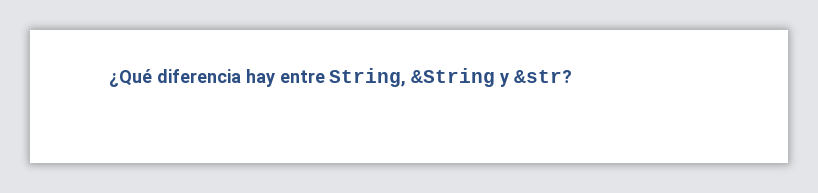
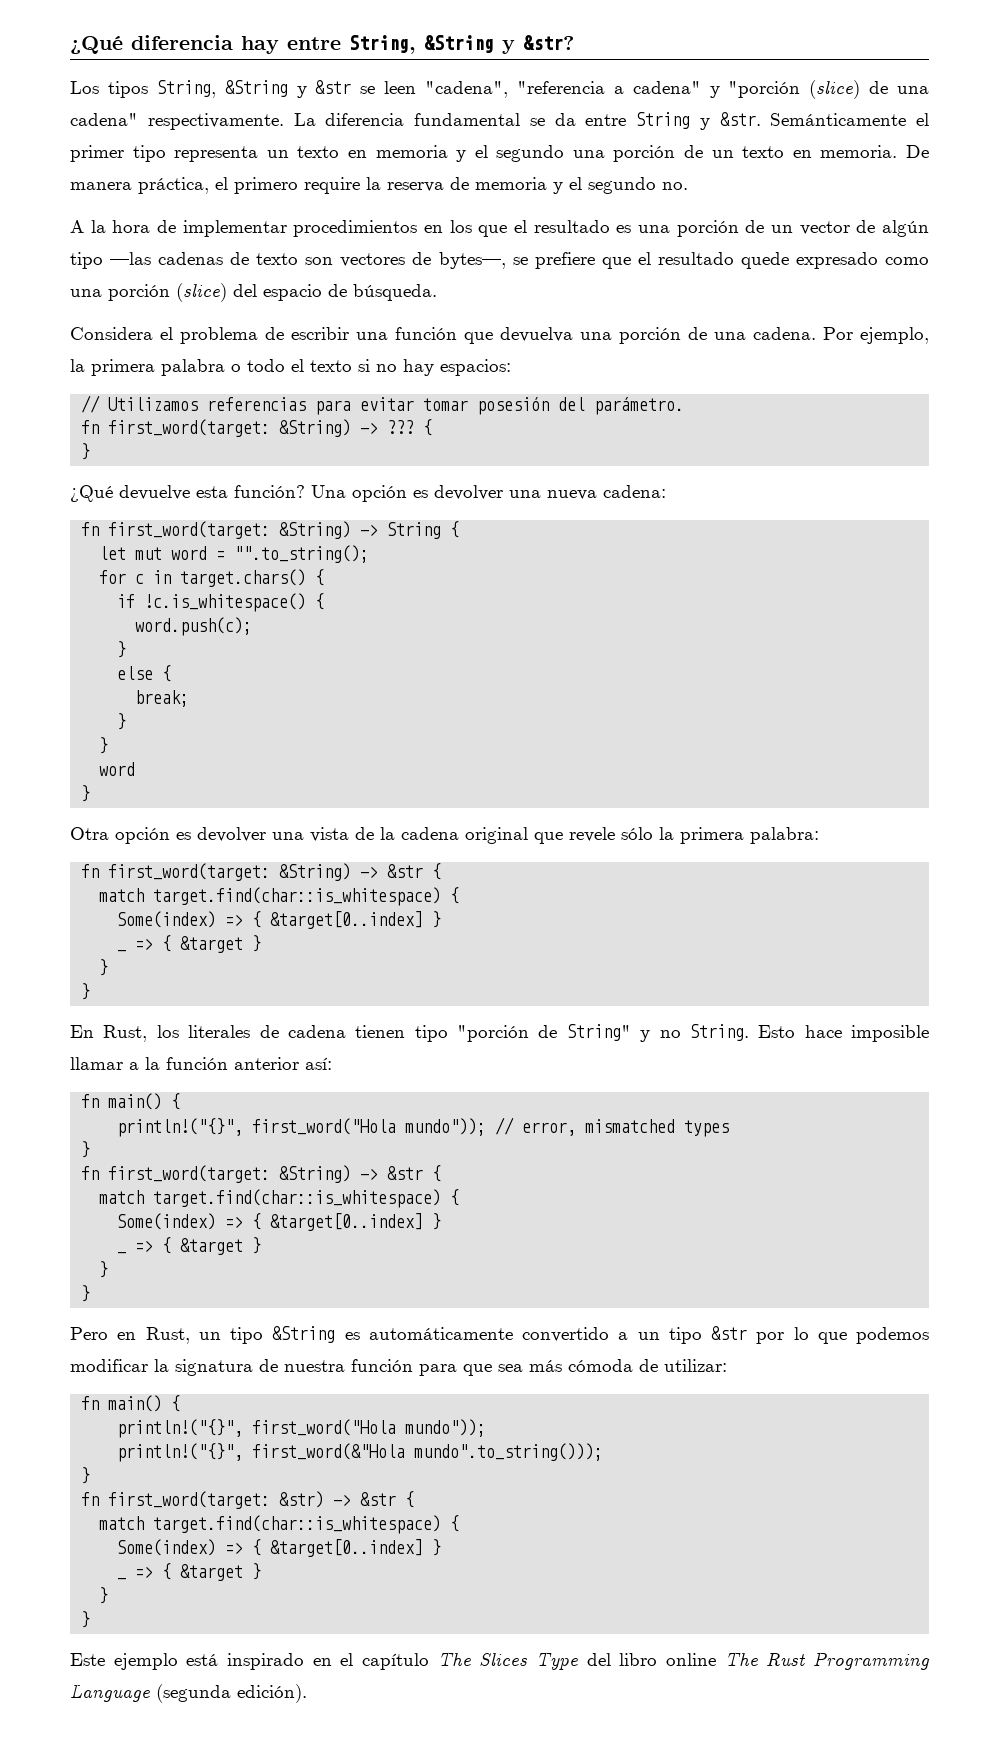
+ Los tipos String, &String y &str se leen "cadena", "referencia a cadena" y "porción (slice) de una cadena" respectivamente. La diferencia fundamental se da entre String y &str. Semánticamente el primer tipo representa un texto en memoria y el segundo una porción de un texto en memoria. De manera práctica, el primero require la reserva de memoria y el segundo no.
+ A la hora de implementar procedimientos en los que el resultado es una porción de un vector de algún tipo —las cadenas de texto son vectores de bytes—, se prefiere que el resultado quede expresado como una porción (slice) del espacio de búsqueda.
+ Considera el problema de escribir una función que devuelva una porción de una cadena. Por ejemplo, la primera palabra o todo el texto si no hay espacios:
+ // Utilizamos referencias para evitar tomar posesión del parámetro.
+ fn first_word(target: &String) -> ??? {
+ }
+ ¿Qué devuelve esta función? Una opción es devolver una nueva cadena:
+ fn first_word(target: &String) -> String {
+ let mut word = "".to_string();
+ for c in target.chars() {
+ if !c.is_whitespace() {
+ word.push(c);
+ }
+ else {
+ break;
+ }
+ }
+ word
+ }
+ Otra opción es devolver una vista de la cadena original que revele sólo la primera palabra:
+ fn first_word(target: &String) -> &str {
+ match target.find(char::is_whitespace) {
+ Some(index) => { &target[0..index] }
+ _ => { &target }
+ }
+ }
+ En Rust, los literales de cadena tienen tipo "porción de String" y no String. Esto hace imposible llamar a la función anterior así:
+ fn main() {
+ println!("{}", first_word("Hola mundo")); // error, mismatched types
+ }
+ fn first_word(target: &String) -> &str {
+ match target.find(char::is_whitespace) {
+ Some(index) => { &target[0..index] }
+ _ => { &target }
+ }
+ }
+ Pero en Rust, un tipo &String es automáticamente convertido a un tipo &str por lo que podemos modificar la signatura de nuestra función para que sea más cómoda de utilizar:
+ fn main() {
+ println!("{}", first_word("Hola mundo"));
+ println!("{}", first_word(&"Hola mundo".to_string()));
+ }
+ fn first_word(target: &str) -> &str {
+ match target.find(char::is_whitespace) {
+ Some(index) => { &target[0..index] }
+ _ => { &target }
+ }
+ }
+ Este ejemplo está inspirado en el capítulo The Slices Type del libro online The Rust Programming Language (segunda edición).

